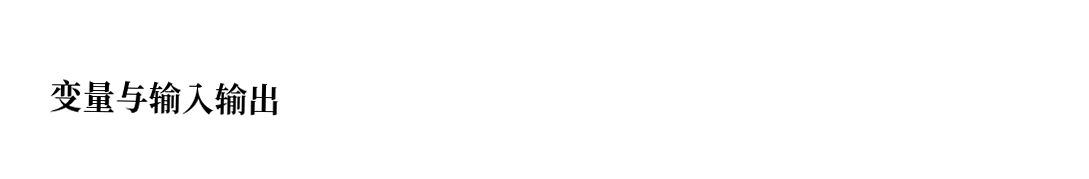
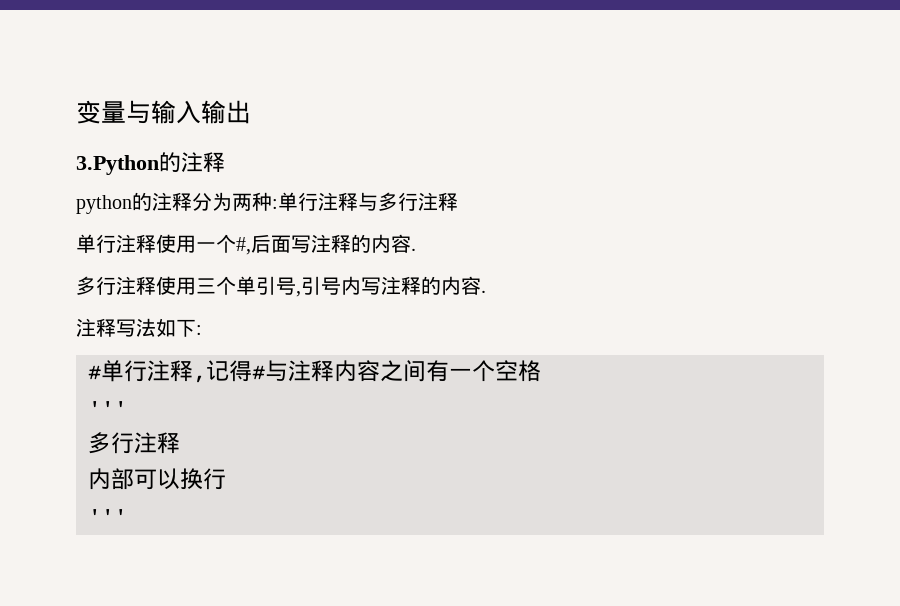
+ 3.Python的注释
+ python的注释分为两种:单行注释与多行注释
+ 单行注释使用一个#,后面写注释的内容.
+ 多行注释使用三个单引号,引号内写注释的内容.
+ 注释写法如下:
+ #单行注释,记得#与注释内容之间有一个空格
+ '''
+ 多行注释
+ 内部可以换行
+ '''

